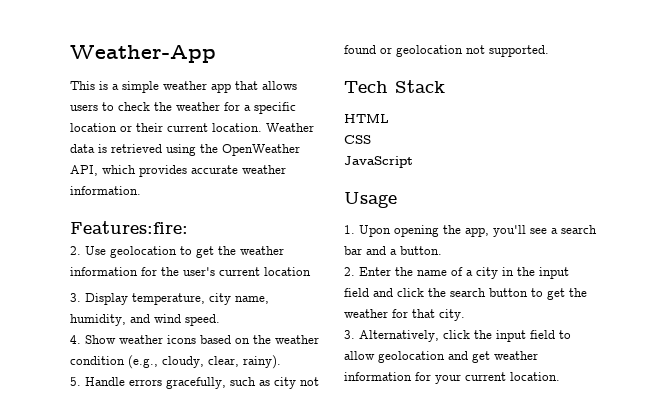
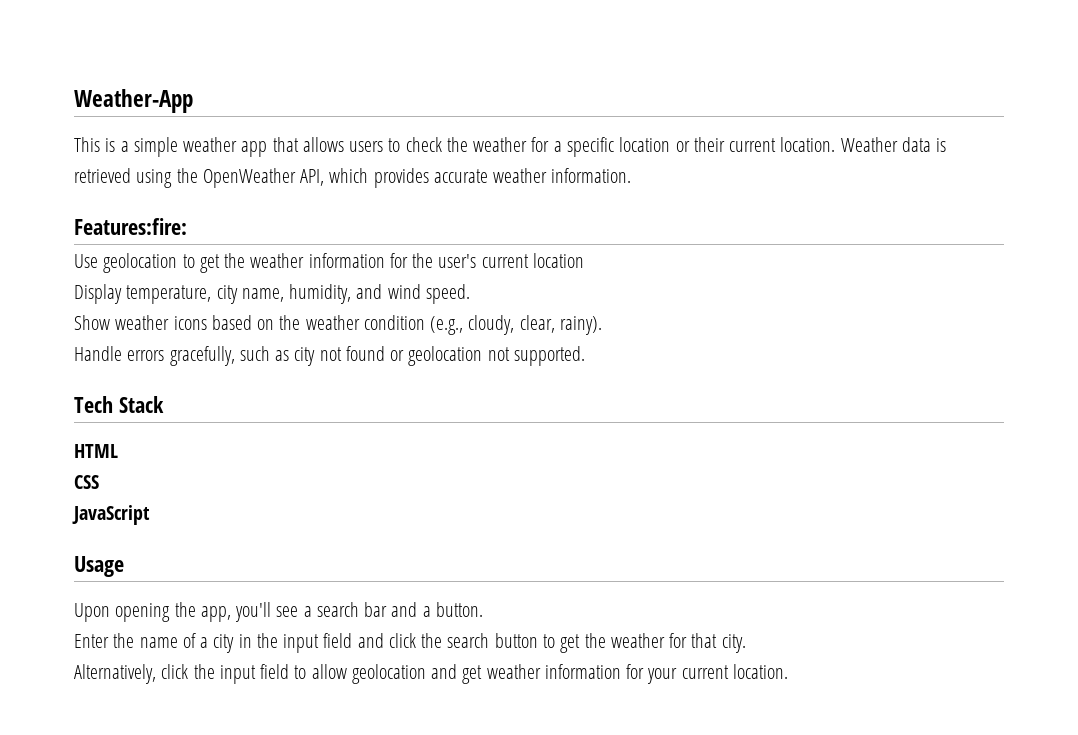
- 2. Use geolocation to get the weather information for the user's current location
+ Use geolocation to get the weather information for the user's current location
- 3. Display temperature, city name, humidity, and wind speed.
+ Display temperature, city name, humidity, and wind speed.
- 4. Show weather icons based on the weather condition (e.g., cloudy, clear, rainy).
+ Show weather icons based on the weather condition (e.g., cloudy, clear, rainy).
- 5. Handle errors gracefully, such as city not found or geolocation not supported.
+ Handle errors gracefully, such as city not found or geolocation not supported.
- 1. Upon opening the app, you'll see a search bar and a button.
+ Upon opening the app, you'll see a search bar and a button.
- 2. Enter the name of a city in the input field and click the search button to get the weather for that city.
+ Enter the name of a city in the input field and click the search button to get the weather for that city.
- 3. Alternatively, click the input field to allow geolocation and get weather information for your current location.
+ Alternatively, click the input field to allow geolocation and get weather information for your current location.

